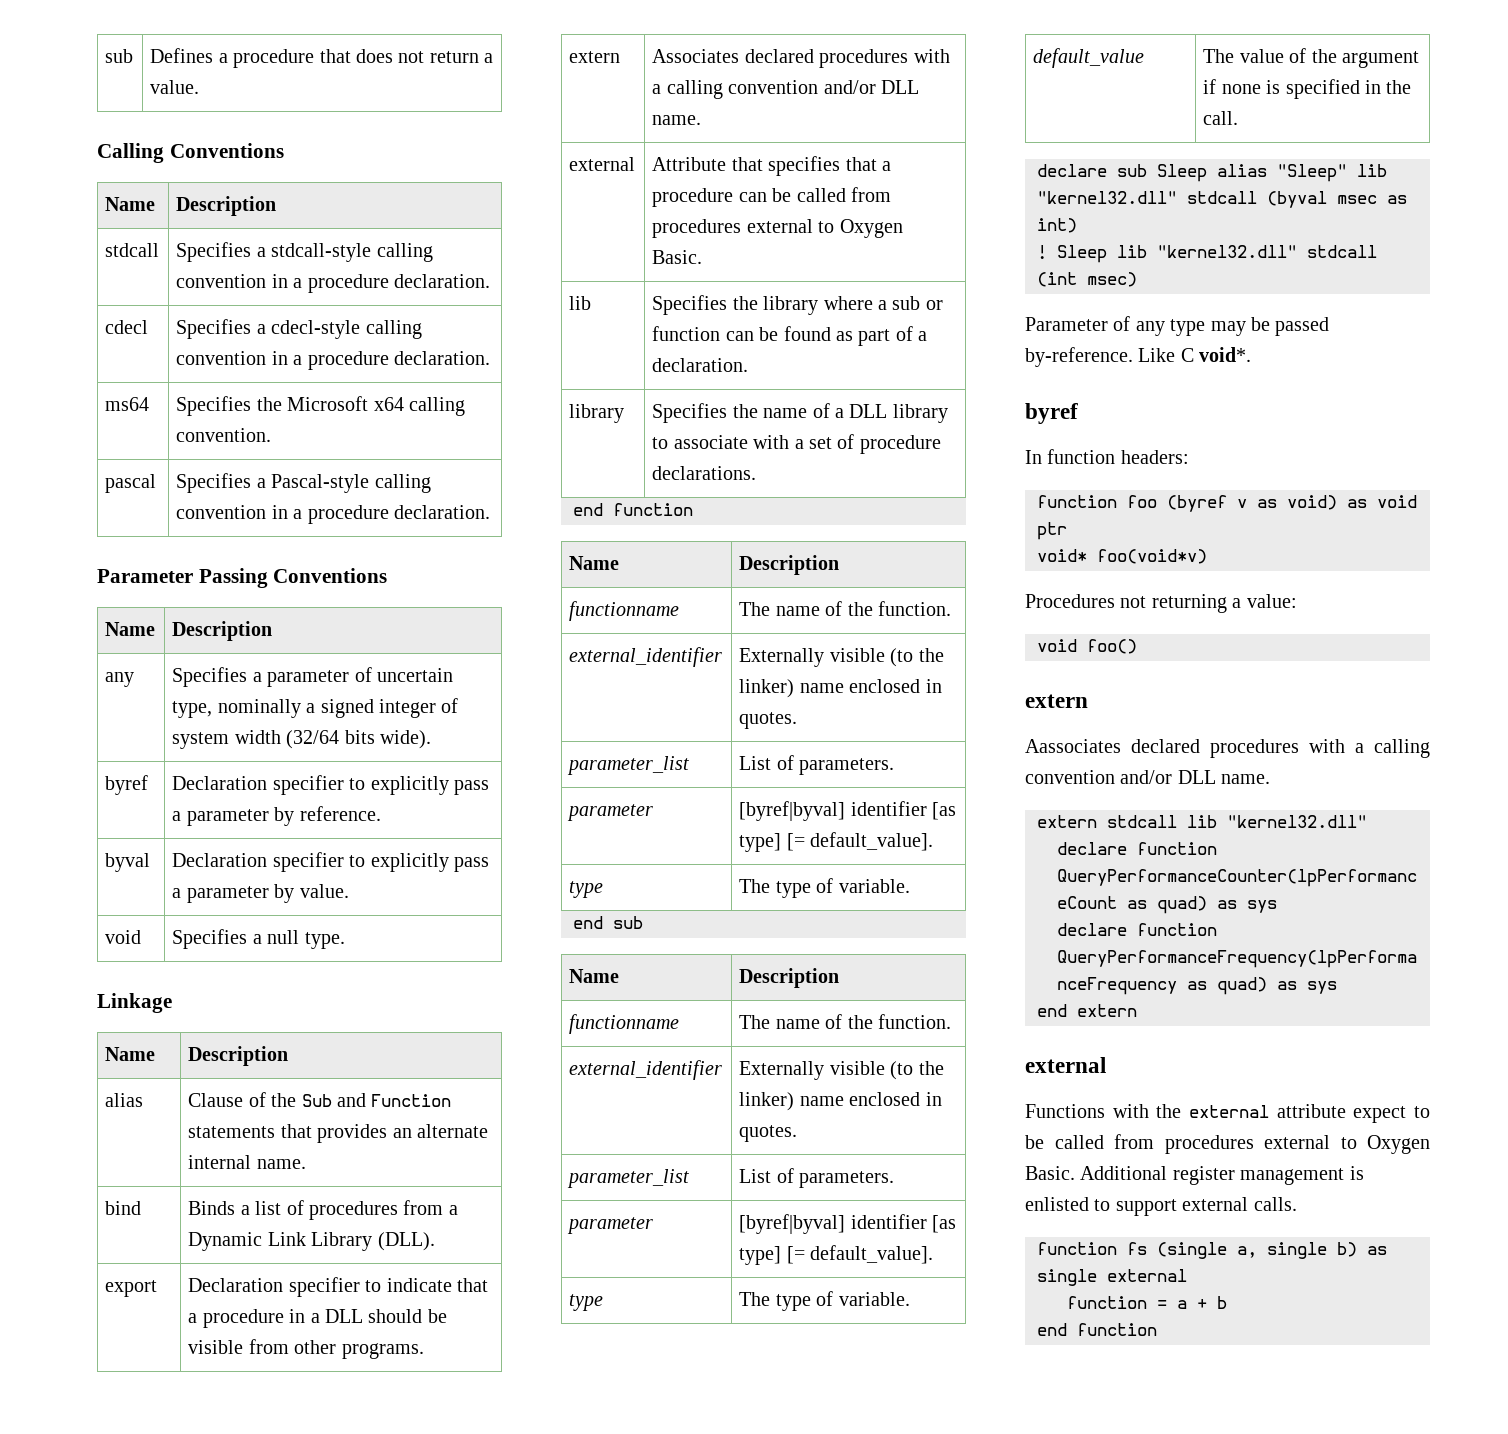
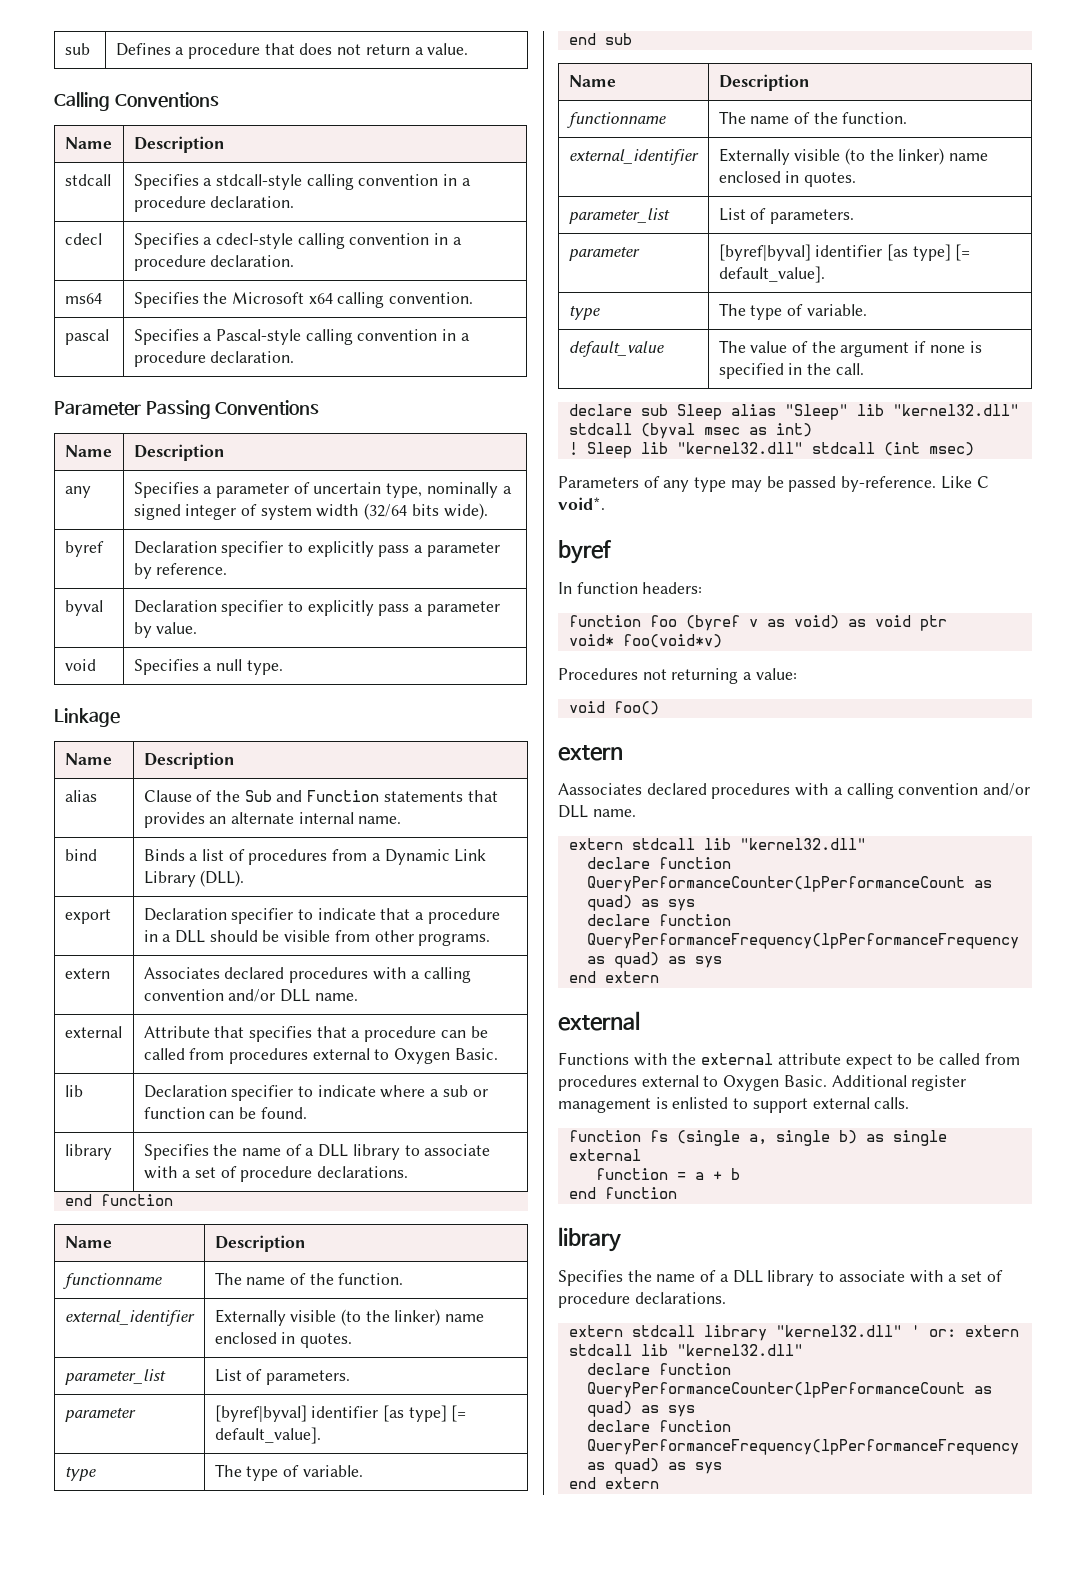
- lib | Specifies the library where a sub or function can be found as part of a declaration.
+ lib | Declaration specifier to indicate where a sub or function can be found.
- Parameter of any type may be passed by-reference.
+ Parameters of any type may be passed by-reference.
  function = a + b
  end function
+ library
+ Specifies the name of a DLL library to associate with a set of procedure declarations.
+ extern stdcall library "kernel32.dll" ' or: extern stdcall lib "kernel32.dll"
+ declare function QueryPerformanceCounter(lpPerformanceCount as quad) as sys
+ declare function QueryPerformanceFrequency(lpPerformanceFrequency as quad) as sys
+ end extern

